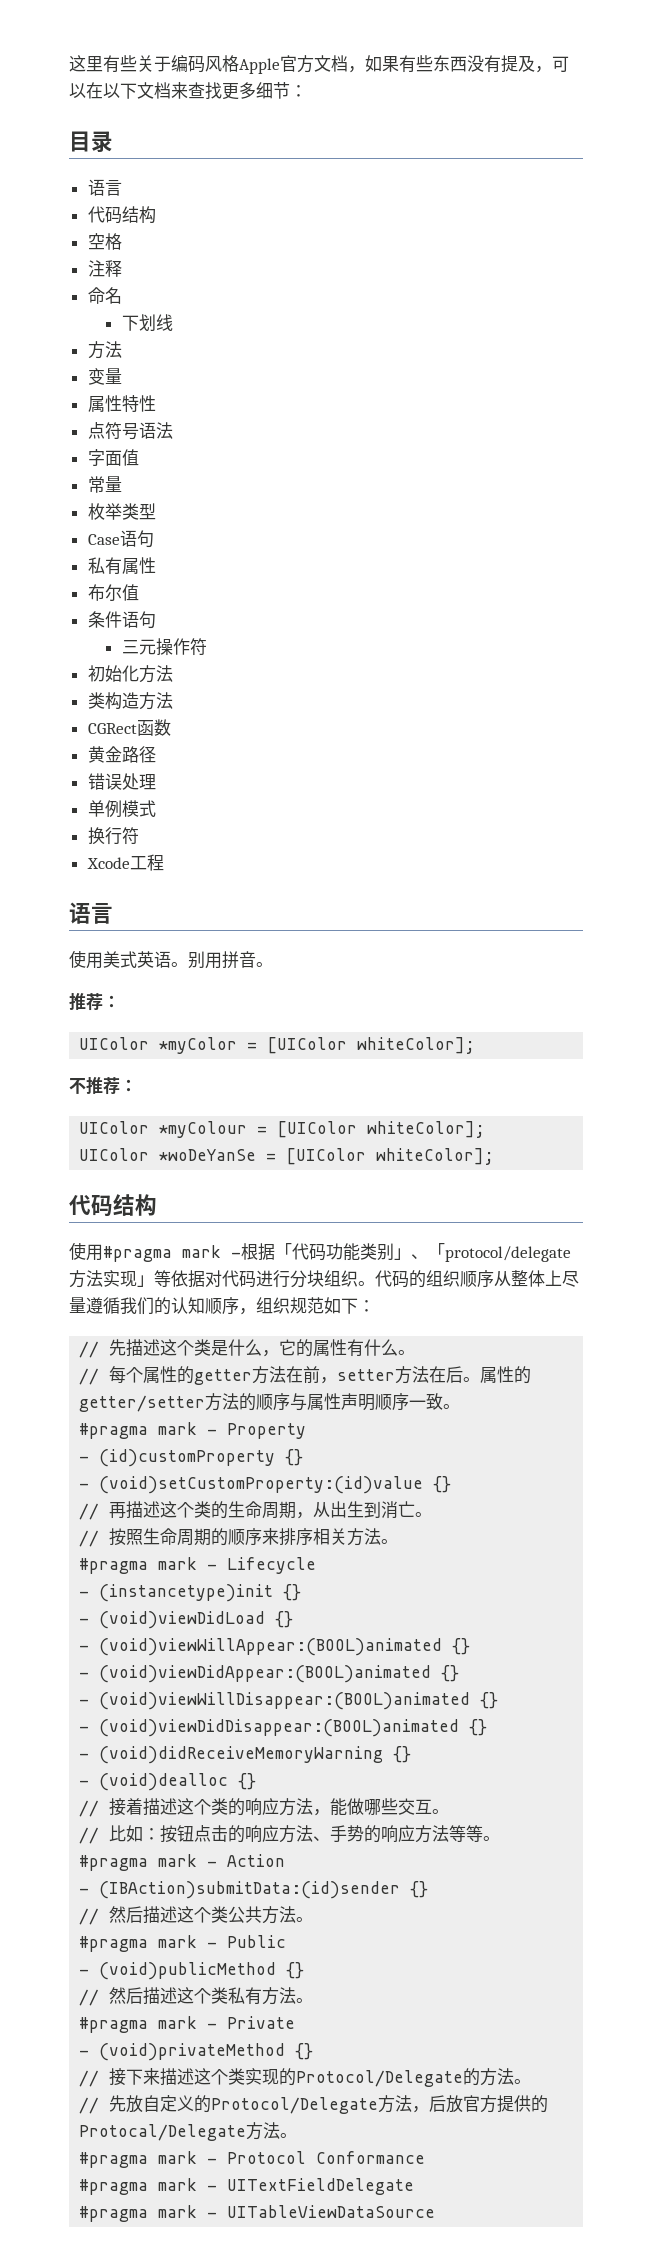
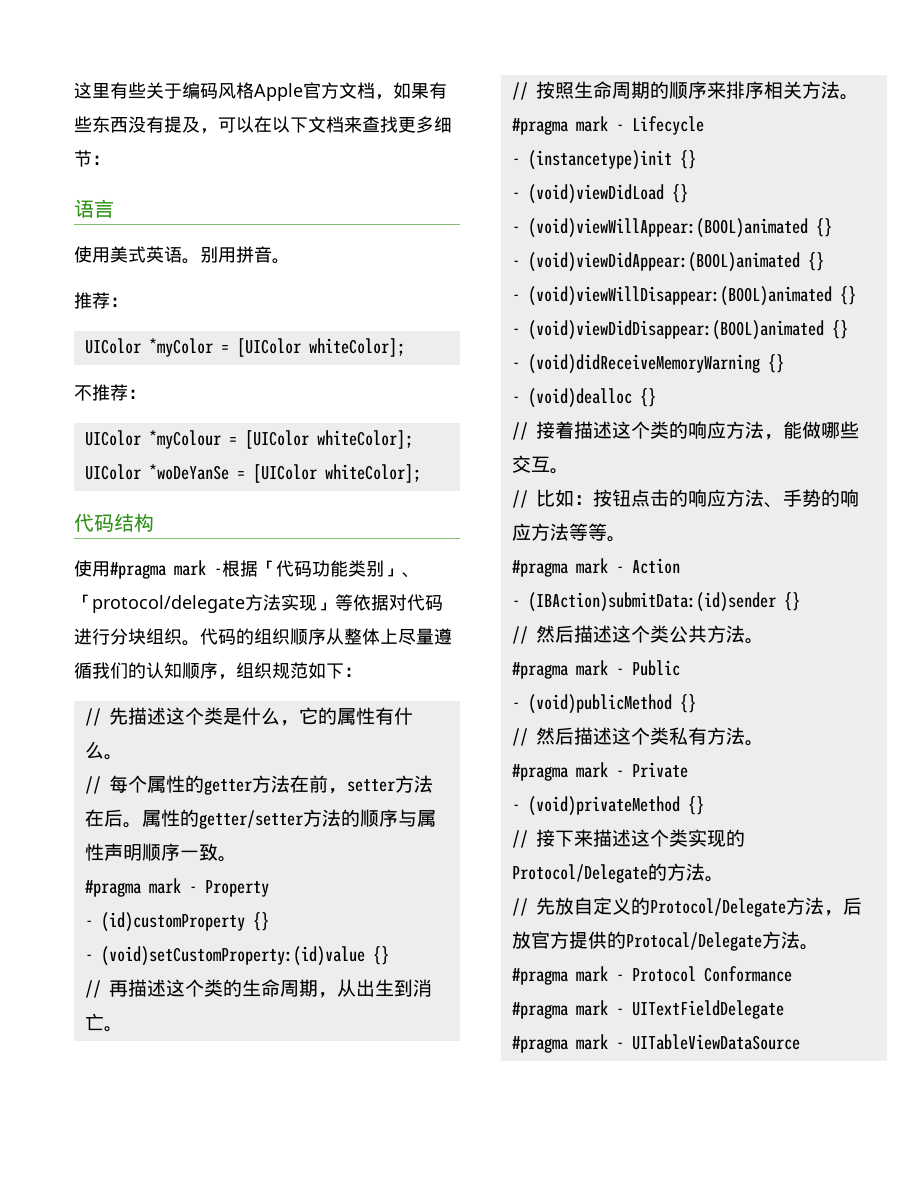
- 目录
- 语言
- 代码结构
- 空格
- 注释
- 命名
- 下划线
- 方法
- 变量
- 属性特性
- 点符号语法
- 字面值
- 常量
- 枚举类型
- Case语句
- 私有属性
- 布尔值
- 条件语句
- 三元操作符
- 初始化方法
- 类构造方法
- CGRect函数
- 黄金路径
- 错误处理
- 单例模式
- 换行符
- Xcode工程

